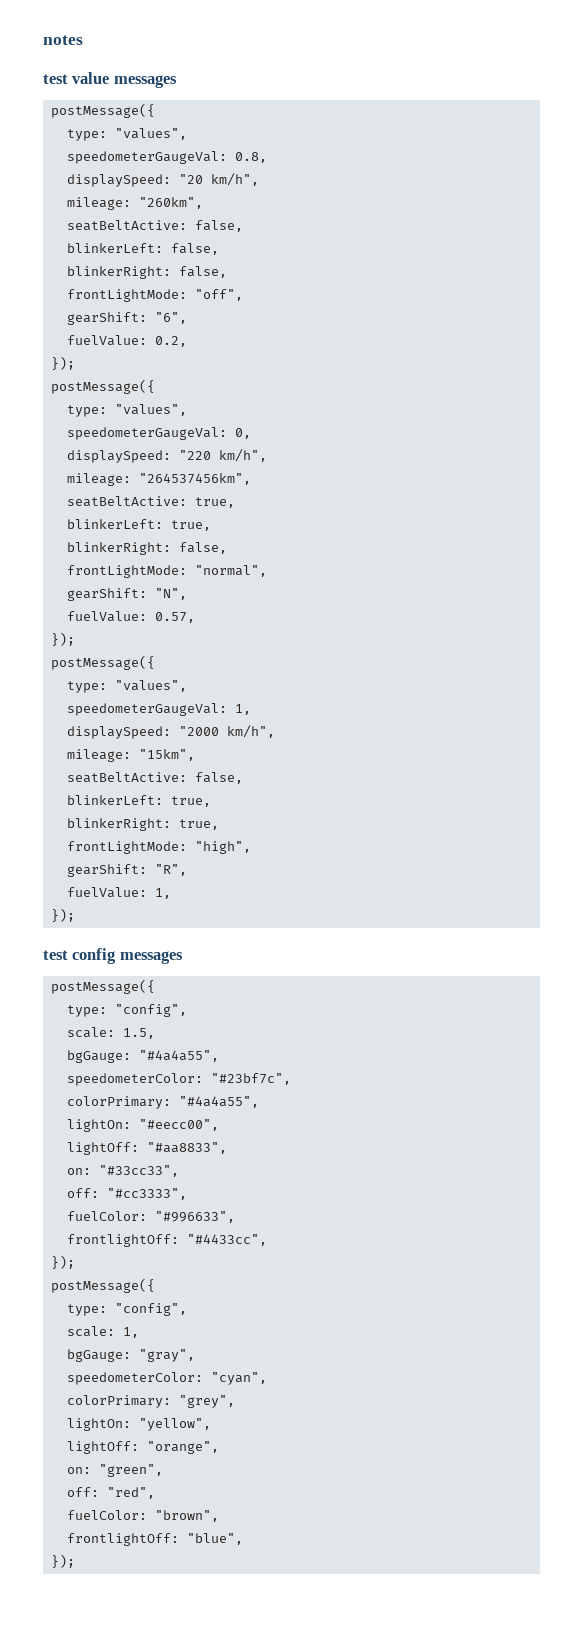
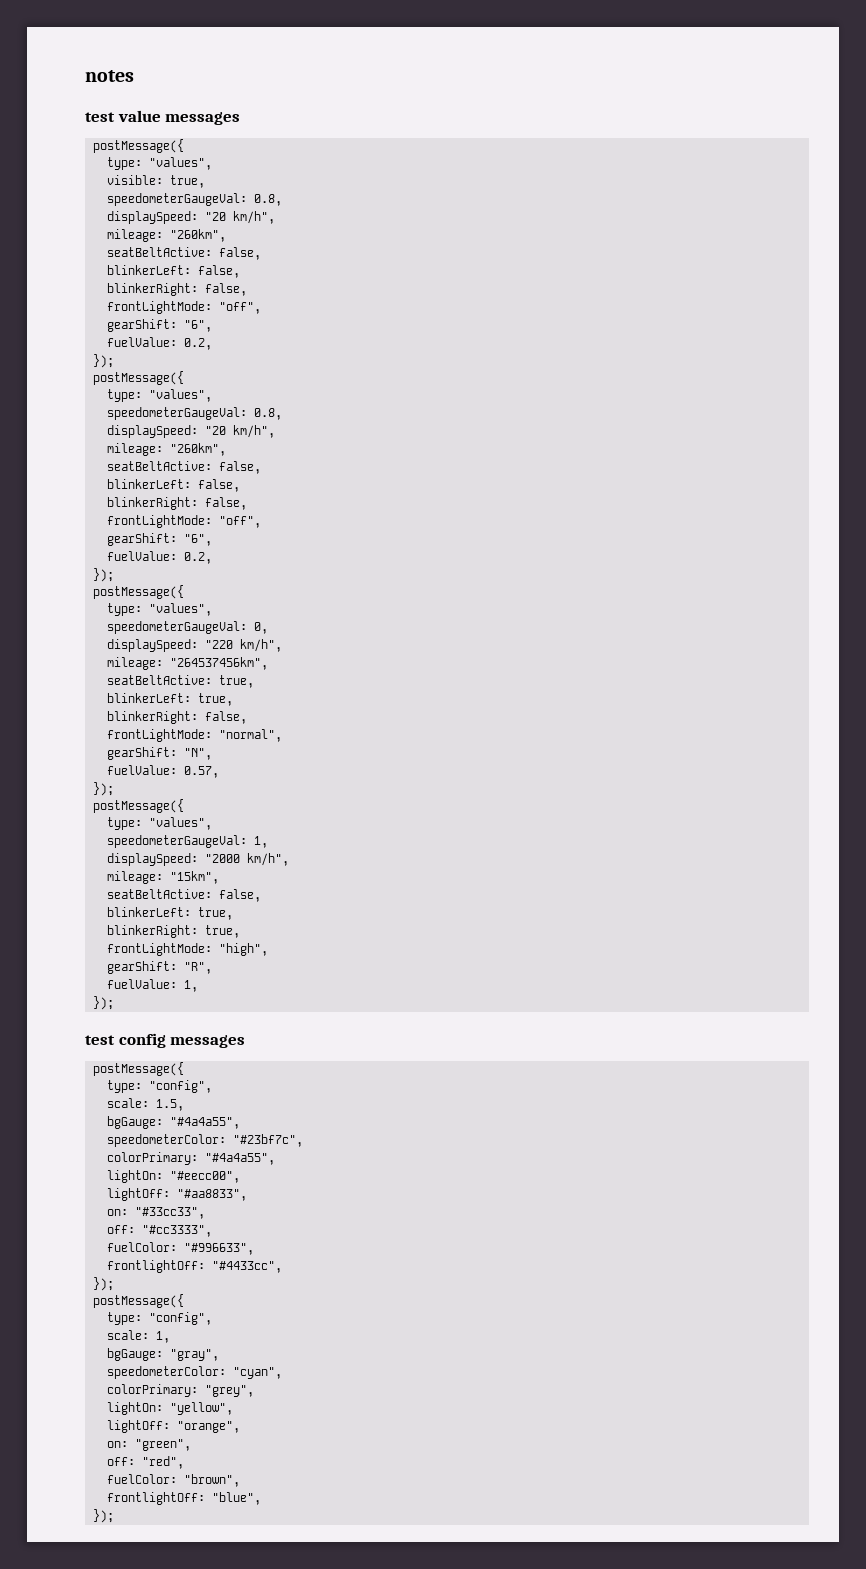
+ visible: true,
+ speedometerGaugeVal: 0.8,
+ displaySpeed: "20 km/h",
+ mileage: "260km",
+ seatBeltActive: false,
+ blinkerLeft: false,
+ blinkerRight: false,
+ frontLightMode: "off",
+ gearShift: "6",
+ fuelValue: 0.2,
+ });
+ postMessage({
+ type: "values",

